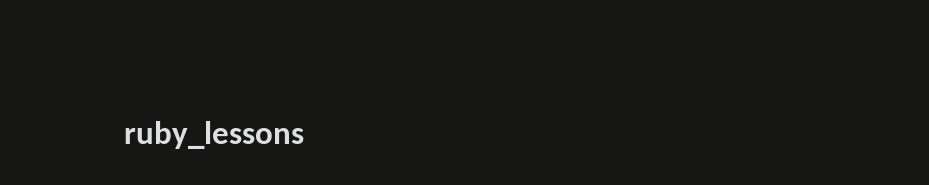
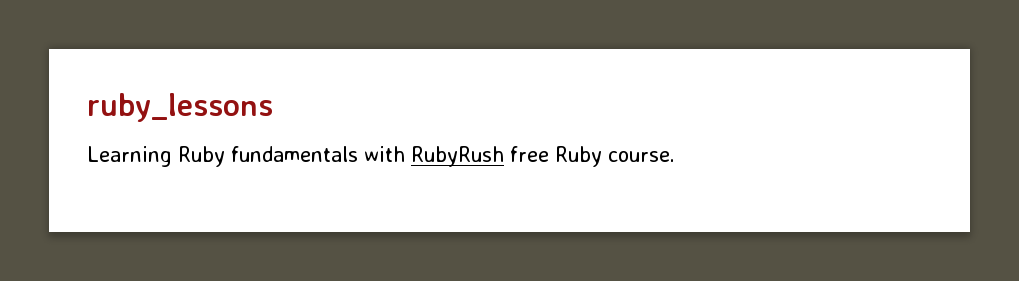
+ Learning Ruby fundamentals with RubyRush free Ruby course.

